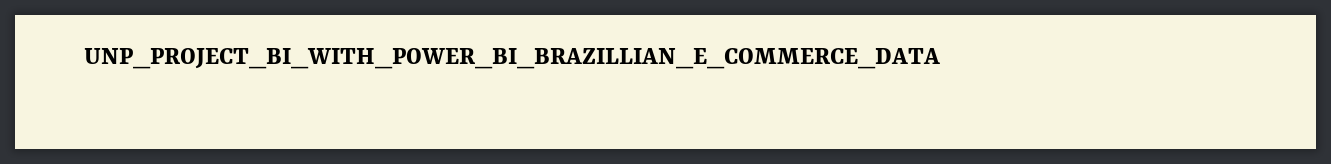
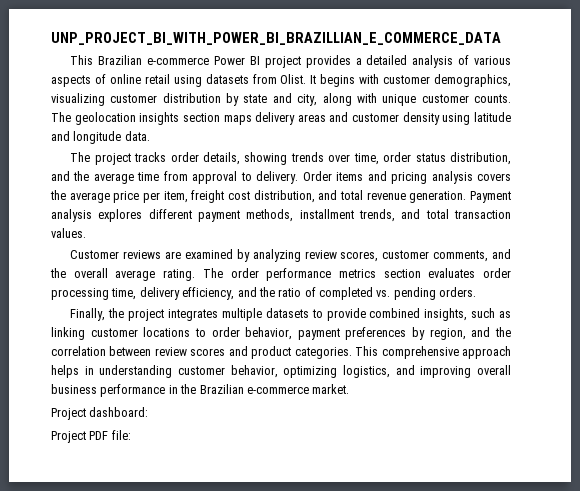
+ This Brazilian e-commerce Power BI project provides a detailed analysis of various aspects of online retail using datasets from Olist. It begins with customer demographics, visualizing customer distribution by state and city, along with unique customer counts. The geolocation insights section maps delivery areas and customer density using latitude and longitude data.
+ The project tracks order details, showing trends over time, order status distribution, and the average time from approval to delivery. Order items and pricing analysis covers the average price per item, freight cost distribution, and total revenue generation. Payment analysis explores different payment methods, installment trends, and total transaction values.
+ Customer reviews are examined by analyzing review scores, customer comments, and the overall average rating. The order performance metrics section evaluates order processing time, delivery efficiency, and the ratio of completed vs. pending orders.
+ Finally, the project integrates multiple datasets to provide combined insights, such as linking customer locations to order behavior, payment preferences by region, and the correlation between review scores and product categories. This comprehensive approach helps in understanding customer behavior, optimizing logistics, and improving overall business performance in the Brazilian e-commerce market.
+ Project dashboard:
+ Project PDF file:

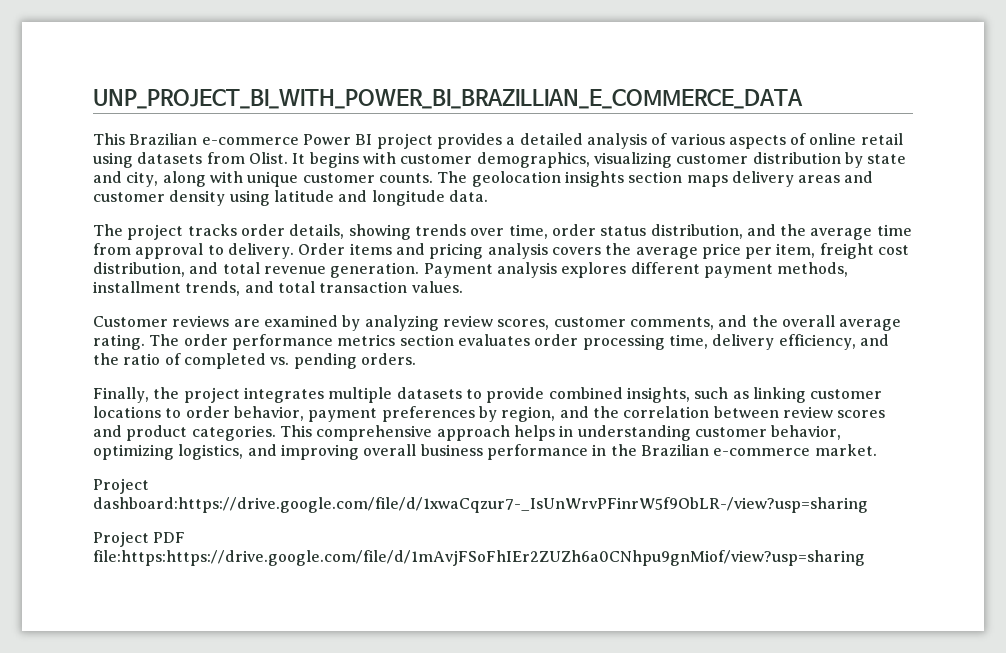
- Project dashboard:
+ Project dashboard:https://drive.google.com/file/d/1xwaCqzur7-_IsUnWrvPFinrW5f9ObLR-/view?usp=sharing
- Project PDF file:
+ Project PDF file:https:https://drive.google.com/file/d/1mAvjFSoFhIEr2ZUZh6a0CNhpu9gnMiof/view?usp=sharing

